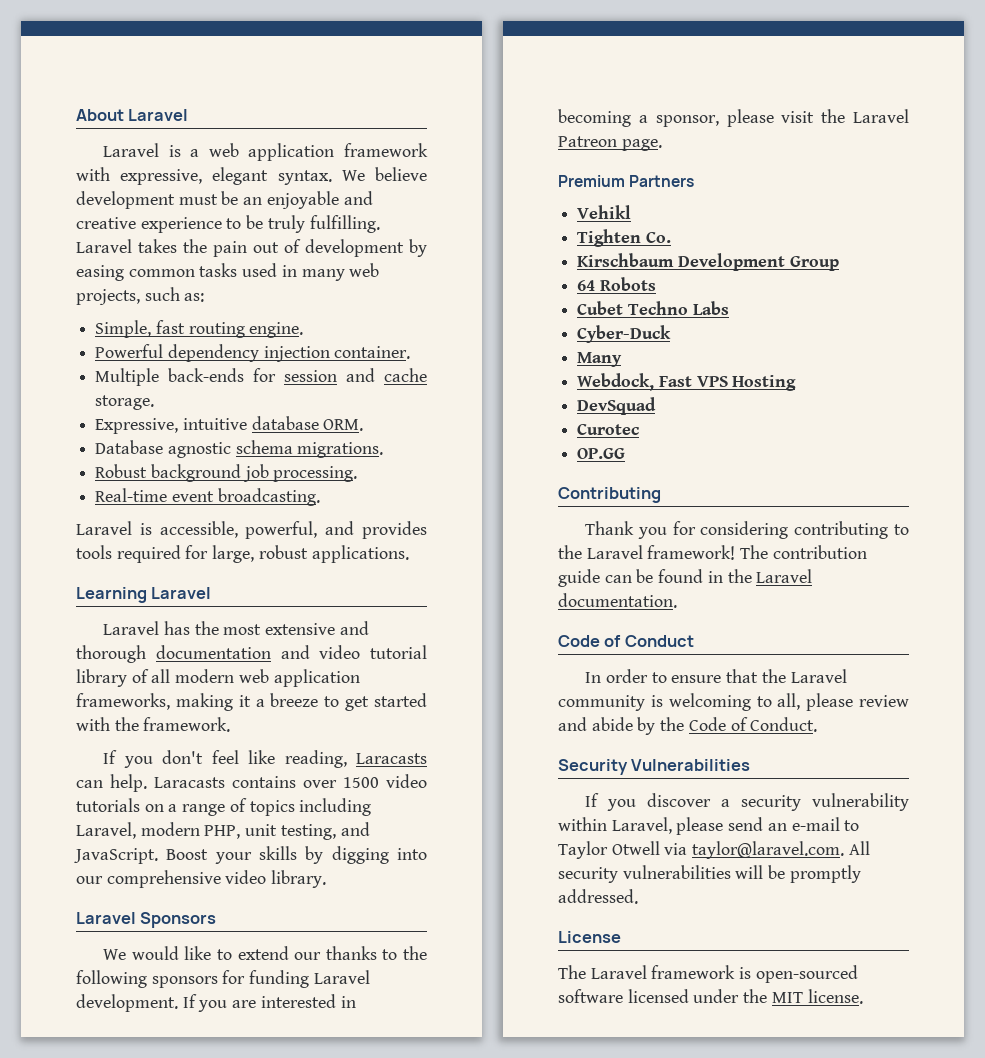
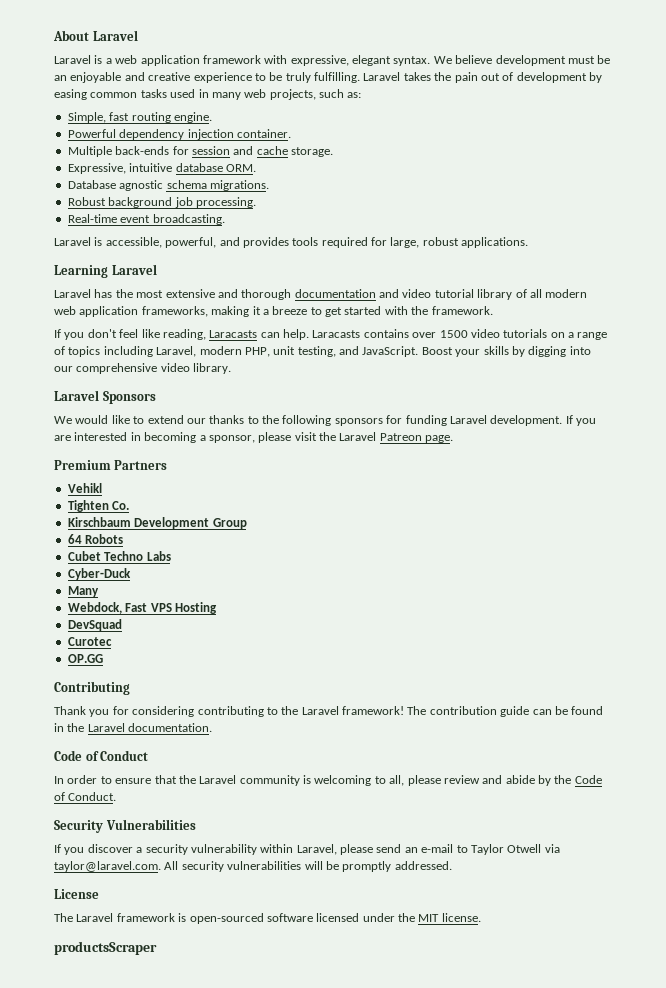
+ productsScraper

